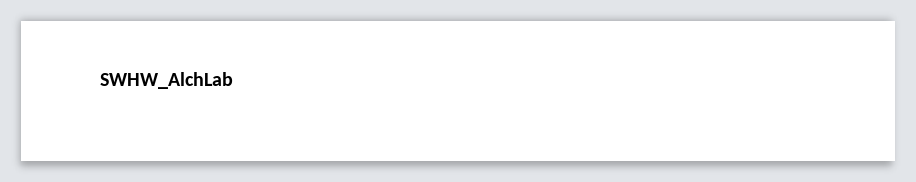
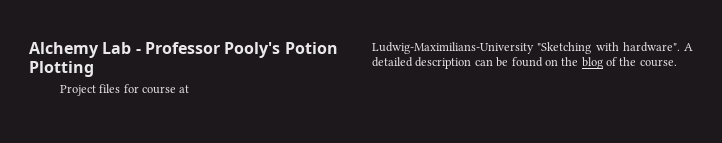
- SWHW_AlchLab
+ Alchemy Lab - Professor Pooly's Potion Plotting
+ Project files for course at Ludwig-Maximilians-University "Sketching with hardware". A detailed description can be found on the blog of the course.

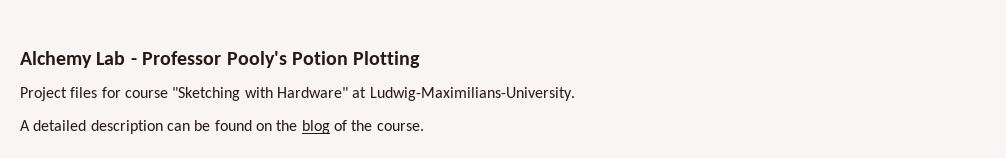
- Project files for course at Ludwig-Maximilians-University "Sketching with hardware". A detailed description can be found on the blog of the course.
+ Project files for course "Sketching with Hardware" at Ludwig-Maximilians-University.
+ A detailed description can be found on the blog of the course.

